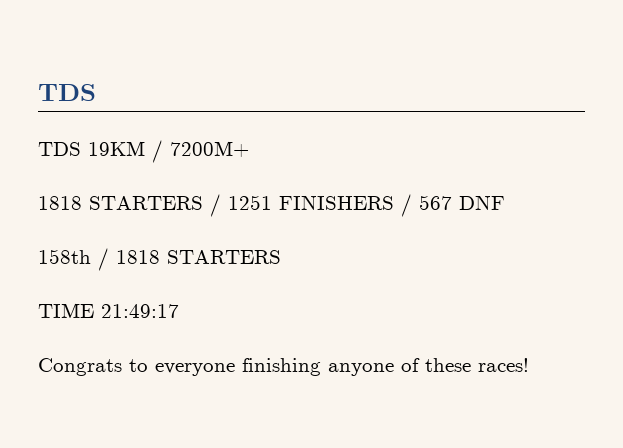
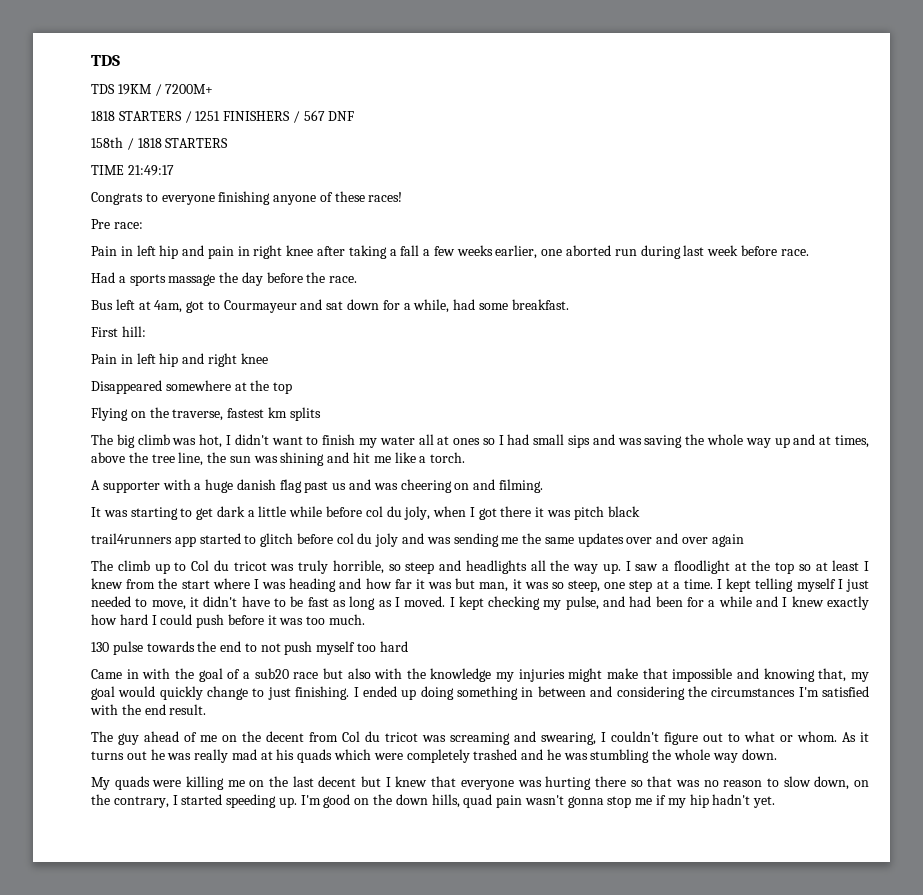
+ Pre race:
+ Pain in left hip and pain in right knee after taking a fall a few weeks earlier, one aborted run during last week before race.
+ Had a sports massage the day before the race.
+ Bus left at 4am, got to Courmayeur and sat down for a while, had some breakfast.
+ First hill:
+ Pain in left hip and right knee
+ Disappeared somewhere at the top
+ Flying on the traverse, fastest km splits
+ The big climb was hot, I didn't want to finish my water all at ones so I had small sips and was saving the whole way up and at times, above the tree line, the sun was shining and hit me like a torch.
+ A supporter with a huge danish flag past us and was cheering on and filming.
+ It was starting to get dark a little while before col du joly, when I got there it was pitch black
+ trail4runners app started to glitch before col du joly and was sending me the same updates over and over again
+ The climb up to Col du tricot was truly horrible, so steep and headlights all the way up. I saw a floodlight at the top so at least I knew from the start where I was heading and how far it was but man, it was so steep, one step at a time. I kept telling myself I just needed to move, it didn't have to be fast as long as I moved. I kept checking my pulse, and had been for a while and I knew exactly how hard I could push before it was too much.
+ 130 pulse towards the end to not push myself too hard
+ Came in with the goal of a sub20 race but also with the knowledge my injuries might make that impossible and knowing that, my goal would quickly change to just finishing. I ended up doing something in between and considering the circumstances I'm satisfied with the end result.
+ The guy ahead of me on the decent from Col du tricot was screaming and swearing, I couldn't figure out to what or whom. As it turns out he was really mad at his quads which were completely trashed and he was stumbling the whole way down.
+ My quads were killing me on the last decent but I knew that everyone was hurting there so that was no reason to slow down, on the contrary, I started speeding up. I'm good on the down hills, quad pain wasn't gonna stop me if my hip hadn't yet.

